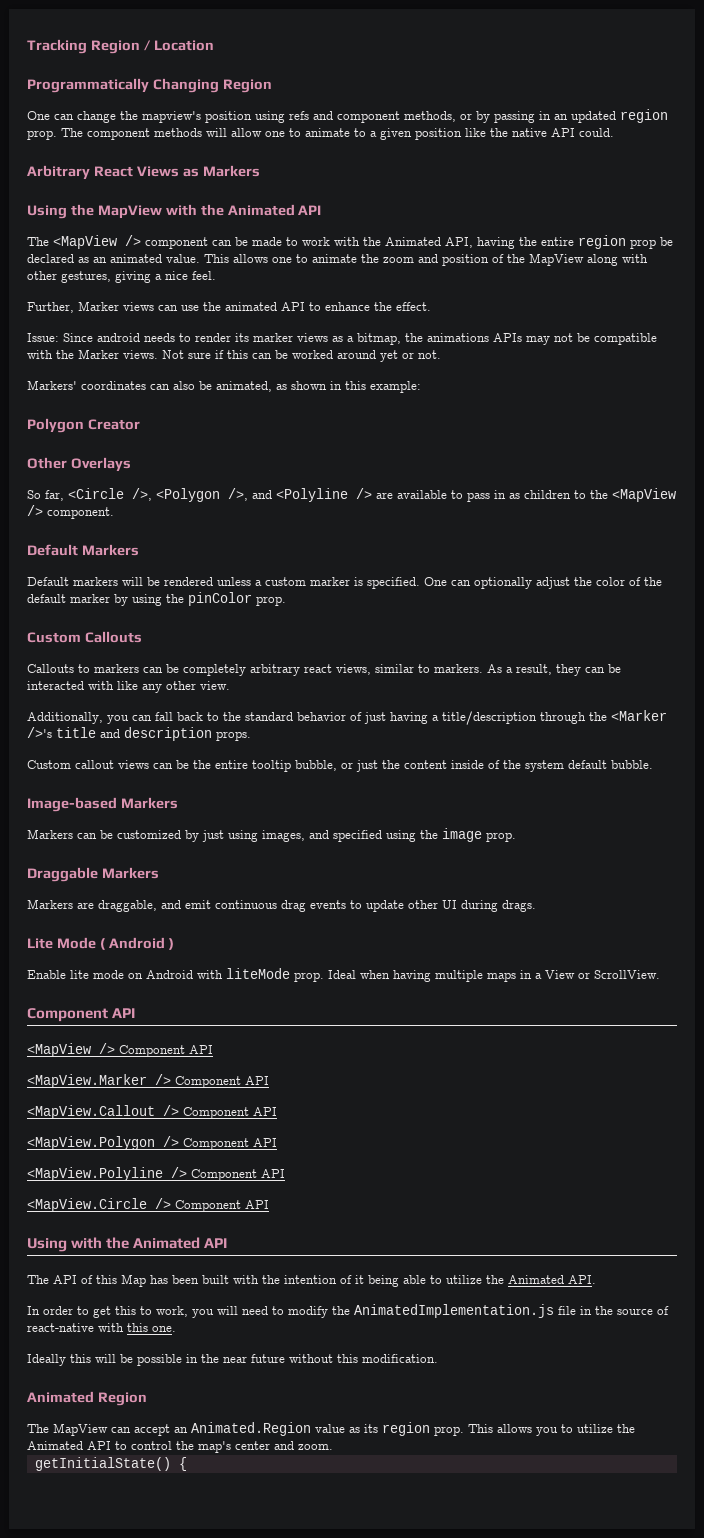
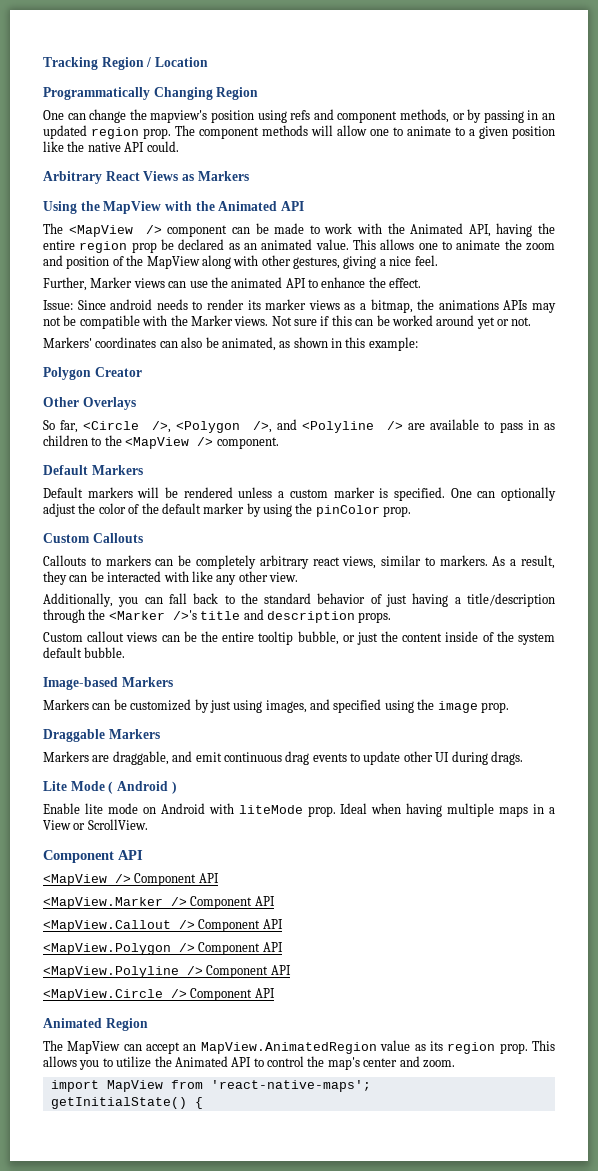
- Using with the Animated API
- The API of this Map has been built with the intention of it being able to utilize the Animated API.
- In order to get this to work, you will need to modify the AnimatedImplementation.js file in the source of react-native with this one.
- Ideally this will be possible in the near future without this modification.
- The MapView can accept an Animated.Region value as its region prop.
+ The MapView can accept an MapView.AnimatedRegion value as its region prop.
+ import MapView from 'react-native-maps';

